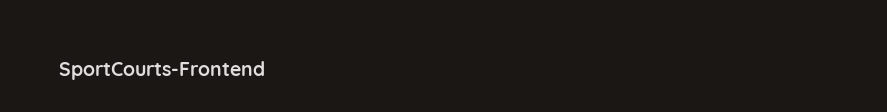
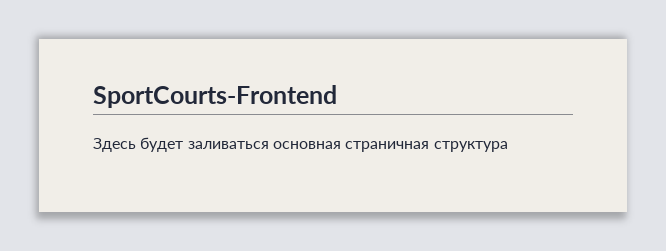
+ Здесь будет заливаться основная страничная структура

